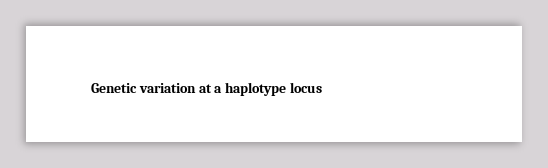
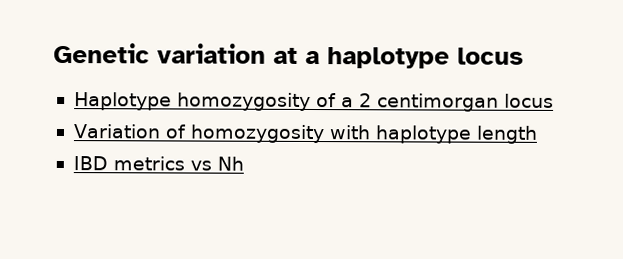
+ Haplotype homozygosity of a 2 centimorgan locus
+ Variation of homozygosity with haplotype length
+ IBD metrics vs Nh

